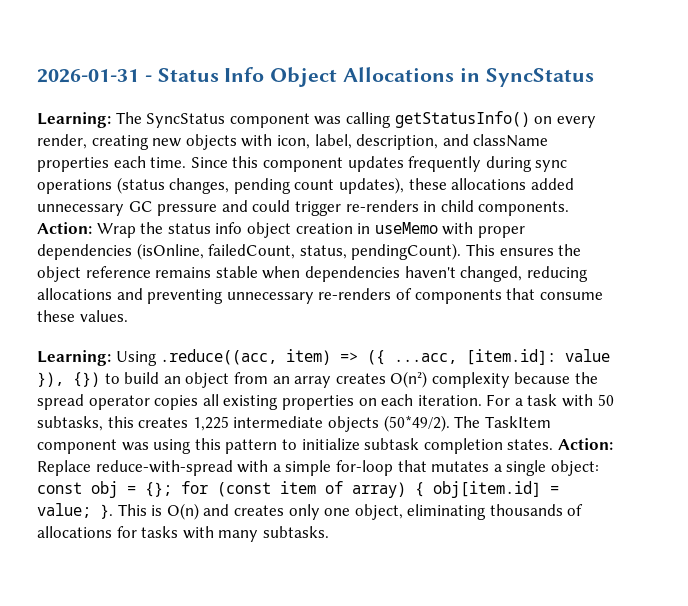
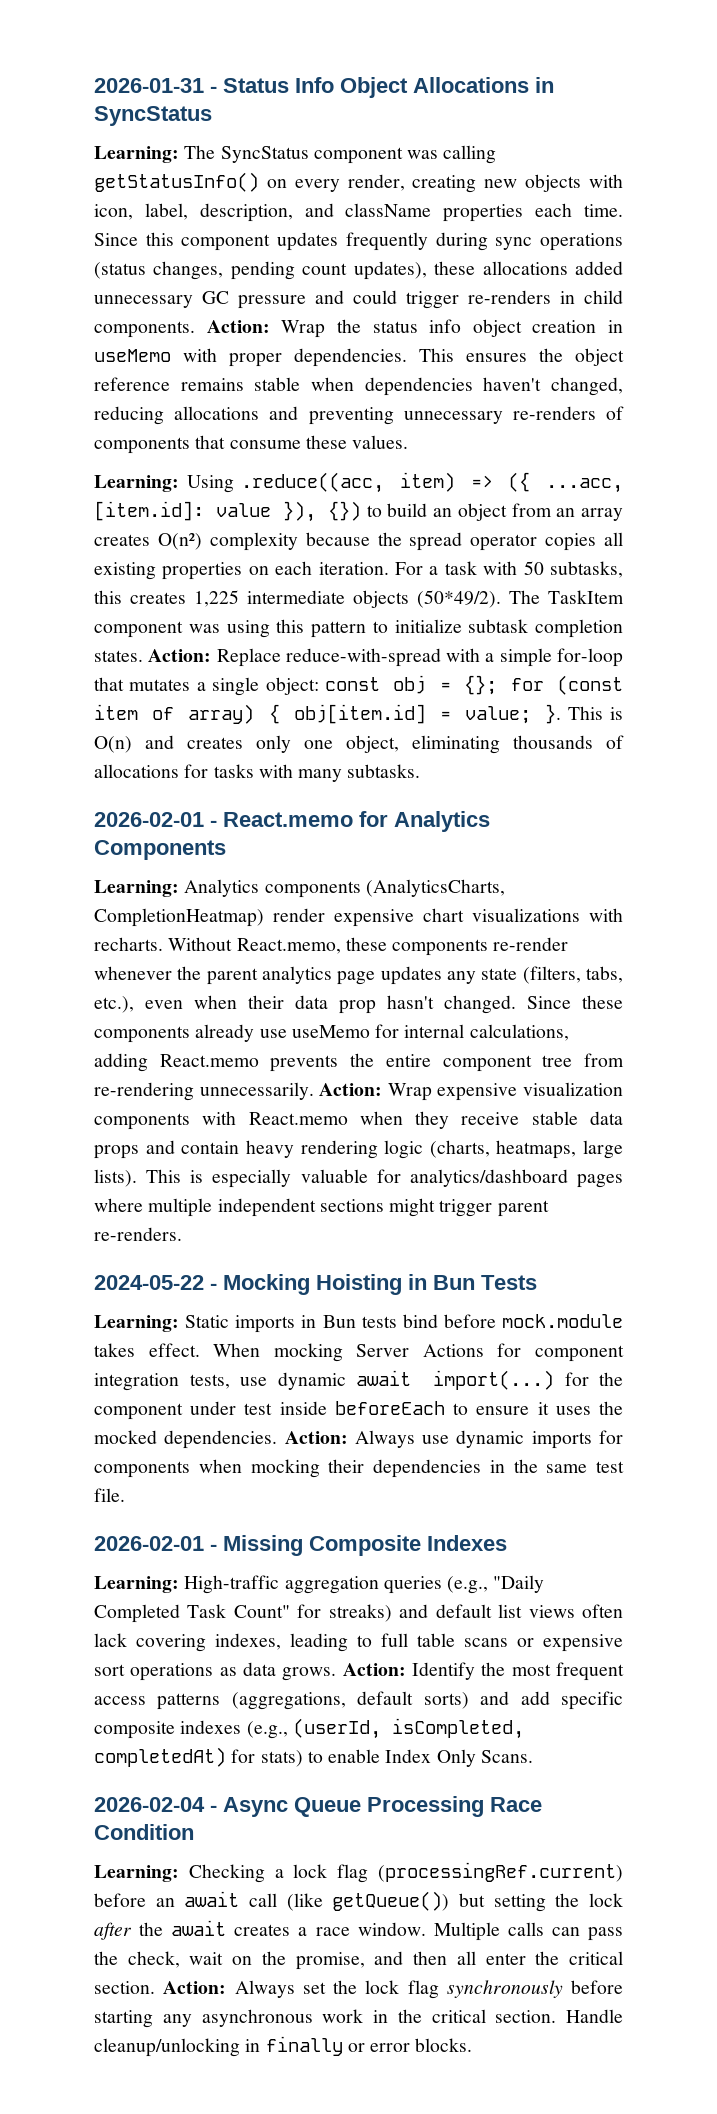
- Action: Wrap the status info object creation in useMemo with proper dependencies (isOnline, failedCount, status, pendingCount).
+ Action: Wrap the status info object creation in useMemo with proper dependencies.
+ 2026-02-01 - React.memo for Analytics Components
+ Learning: Analytics components (AnalyticsCharts, CompletionHeatmap) render expensive chart visualizations with recharts. Without React.memo, these components re-render whenever the parent analytics page updates any state (filters, tabs, etc.), even when their data prop hasn't changed. Since these components already use useMemo for internal calculations, adding React.memo prevents the entire component tree from re-rendering unnecessarily. Action: Wrap expensive visualization components with React.memo when they receive stable data props and contain heavy rendering logic (charts, heatmaps, large lists). This is especially valuable for analytics/dashboard pages where multiple independent sections might trigger parent re-renders.
+ 2024-05-22 - Mocking Hoisting in Bun Tests
+ Learning: Static imports in Bun tests bind before mock.module takes effect. When mocking Server Actions for component integration tests, use dynamic await import(...) for the component under test inside beforeEach to ensure it uses the mocked dependencies. Action: Always use dynamic imports for components when mocking their dependencies in the same test file.
+ 2026-02-01 - Missing Composite Indexes
+ Learning: High-traffic aggregation queries (e.g., "Daily Completed Task Count" for streaks) and default list views often lack covering indexes, leading to full table scans or expensive sort operations as data grows. Action: Identify the most frequent access patterns (aggregations, default sorts) and add specific composite indexes (e.g., (userId, isCompleted, completedAt) for stats) to enable Index Only Scans.
+ 2026-02-04 - Async Queue Processing Race Condition
+ Learning: Checking a lock flag (processingRef.current) before an await call (like getQueue()) but setting the lock after the await creates a race window. Multiple calls can pass the check, wait on the promise, and then all enter the critical section. Action: Always set the lock flag synchronously before starting any asynchronous work in the critical section. Handle cleanup/unlocking in finally or error blocks.

